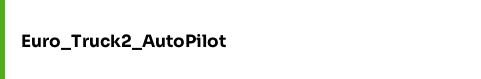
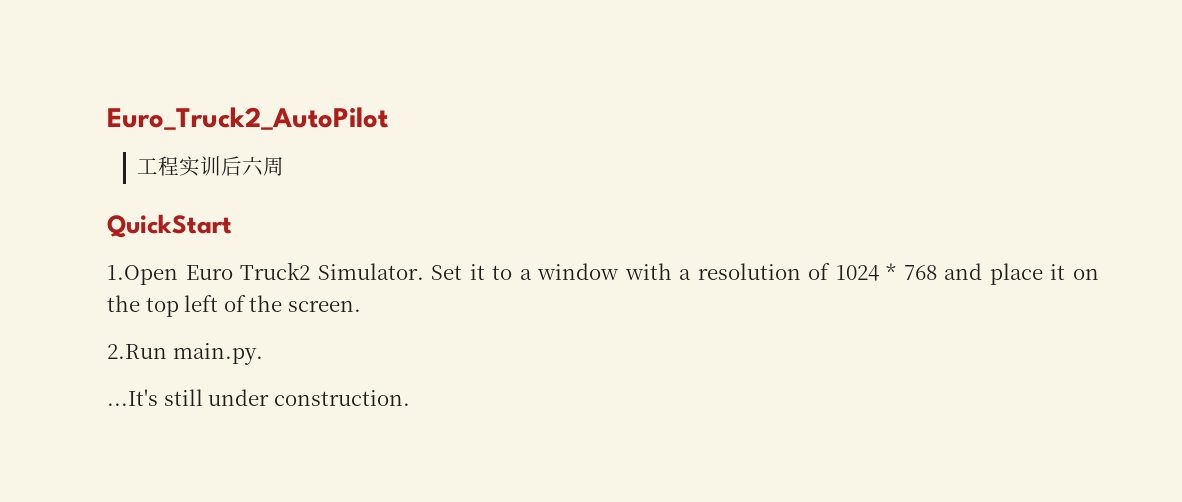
+ 工程实训后六周
+ QuickStart
+ 1.Open Euro Truck2 Simulator. Set it to a window with a resolution of 1024 * 768 and place it on the top left of the screen.
+ 2.Run main.py.
+ ...It's still under construction.

